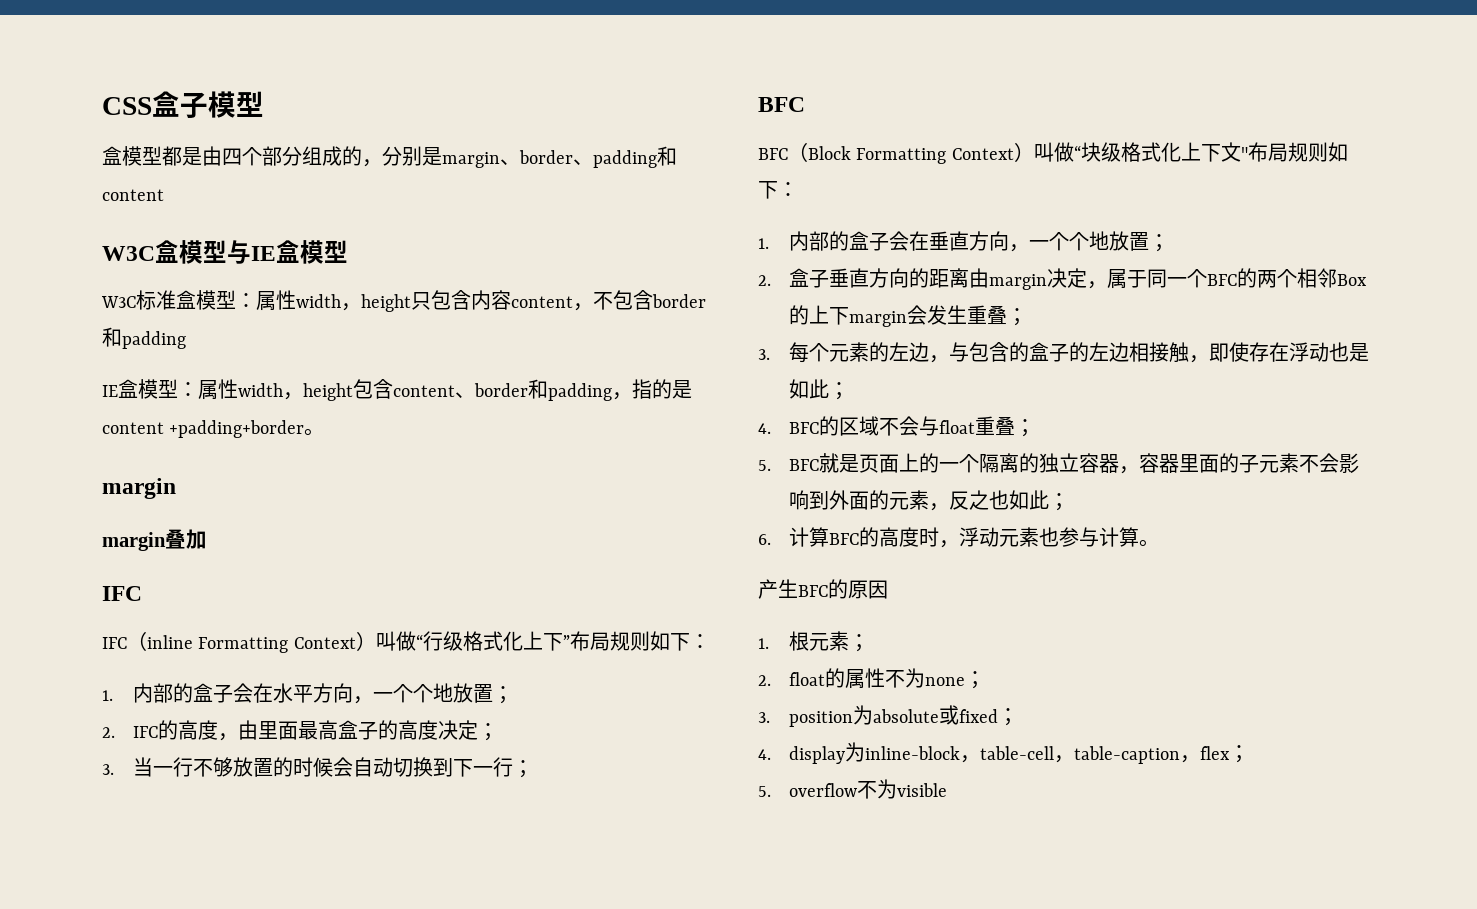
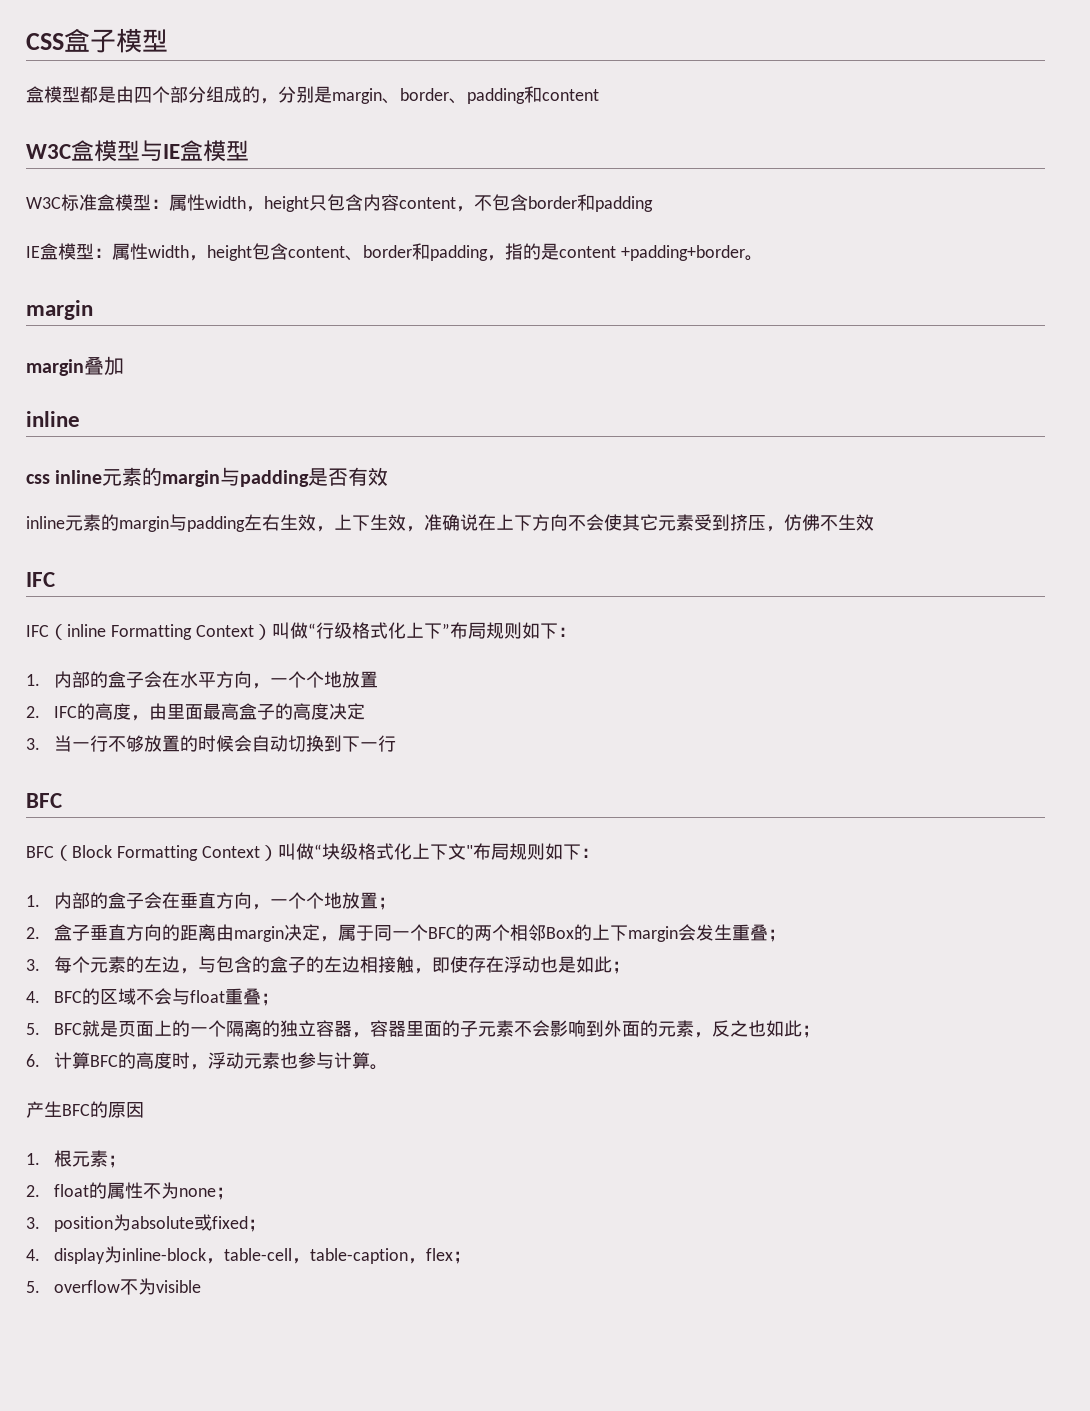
  margin叠加
+ inline
+ css inline元素的margin与padding是否有效
+ inline元素的margin与padding左右生效，上下生效，准确说在上下方向不会使其它元素受到挤压，仿佛不生效
- 1.内部的盒子会在水平方向，一个个地放置；
+ 1.内部的盒子会在水平方向，一个个地放置
- 2. IFC的高度，由里面最高盒子的高度决定；
+ 2. IFC的高度，由里面最高盒子的高度决定
- 3.当一行不够放置的时候会自动切换到下一行；
+ 3.当一行不够放置的时候会自动切换到下一行

